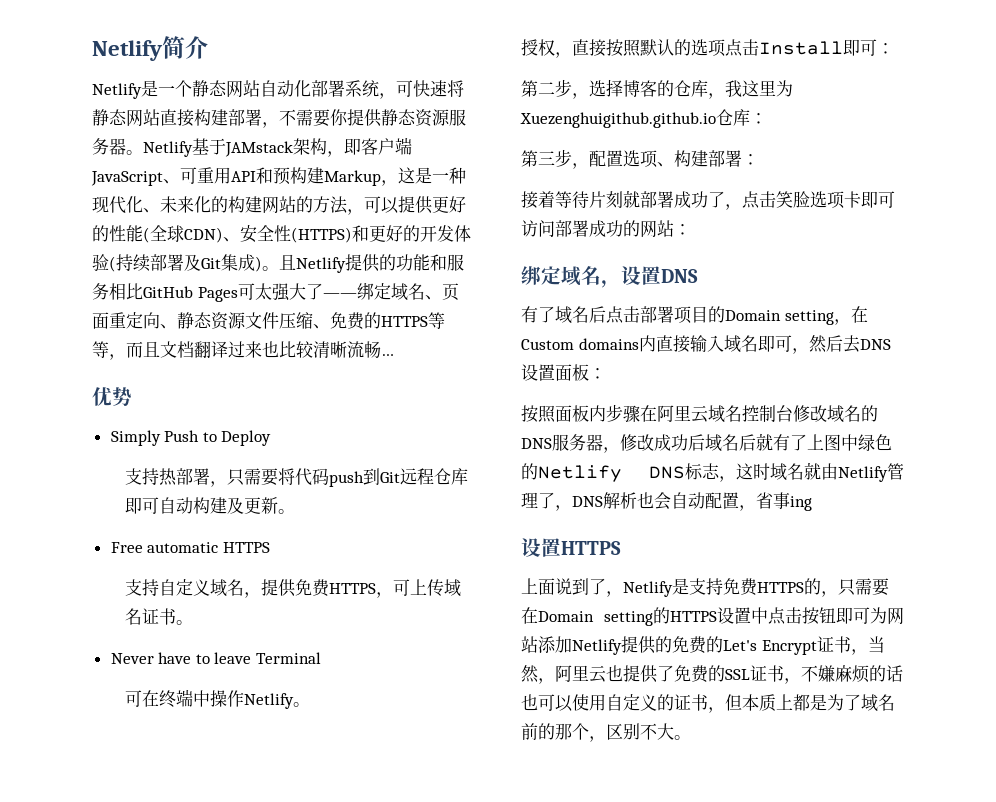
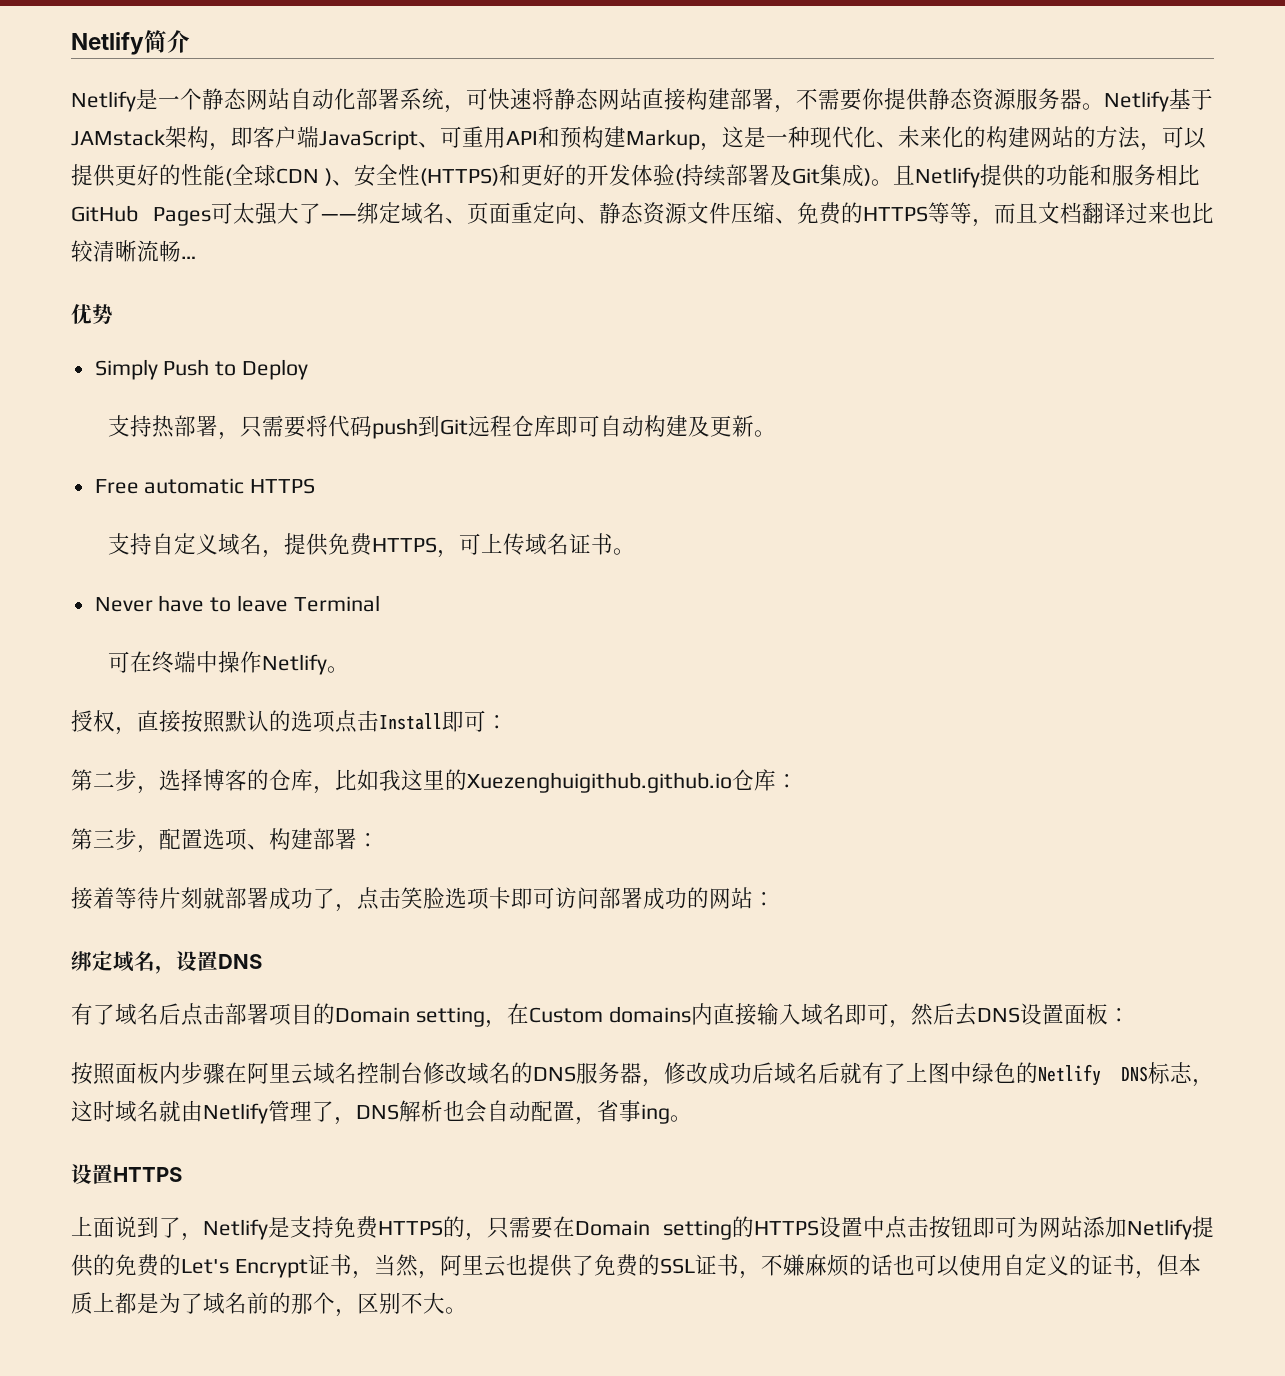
- Netlify基于JAMstack架构，即客户端JavaScript、可重用API和预构建Markup，这是一种现代化、未来化的构建网站的方法，可以提供更好的性能(全球CDN)、安全性(HTTPS)和更好的开发体验(持续部署及Git集成)。
+ Netlify基于JAMstack架构，即客户端JavaScript、可重用API和预构建Markup，这是一种现代化、未来化的构建网站的方法，可以提供更好的性能(全球CDN )、安全性(HTTPS)和更好的开发体验(持续部署及Git集成)。
- 第二步，选择博客的仓库，我这里为Xuezenghuigithub.github.io仓库：
+ 第二步，选择博客的仓库，比如我这里的Xuezenghuigithub.github.io仓库：
- 按照面板内步骤在阿里云域名控制台修改域名的DNS服务器，修改成功后域名后就有了上图中绿色的Netlify DNS标志，这时域名就由Netlify管理了，DNS解析也会自动配置，省事ing
+ 按照面板内步骤在阿里云域名控制台修改域名的DNS服务器，修改成功后域名后就有了上图中绿色的Netlify DNS标志，这时域名就由Netlify管理了，DNS解析也会自动配置，省事ing。

